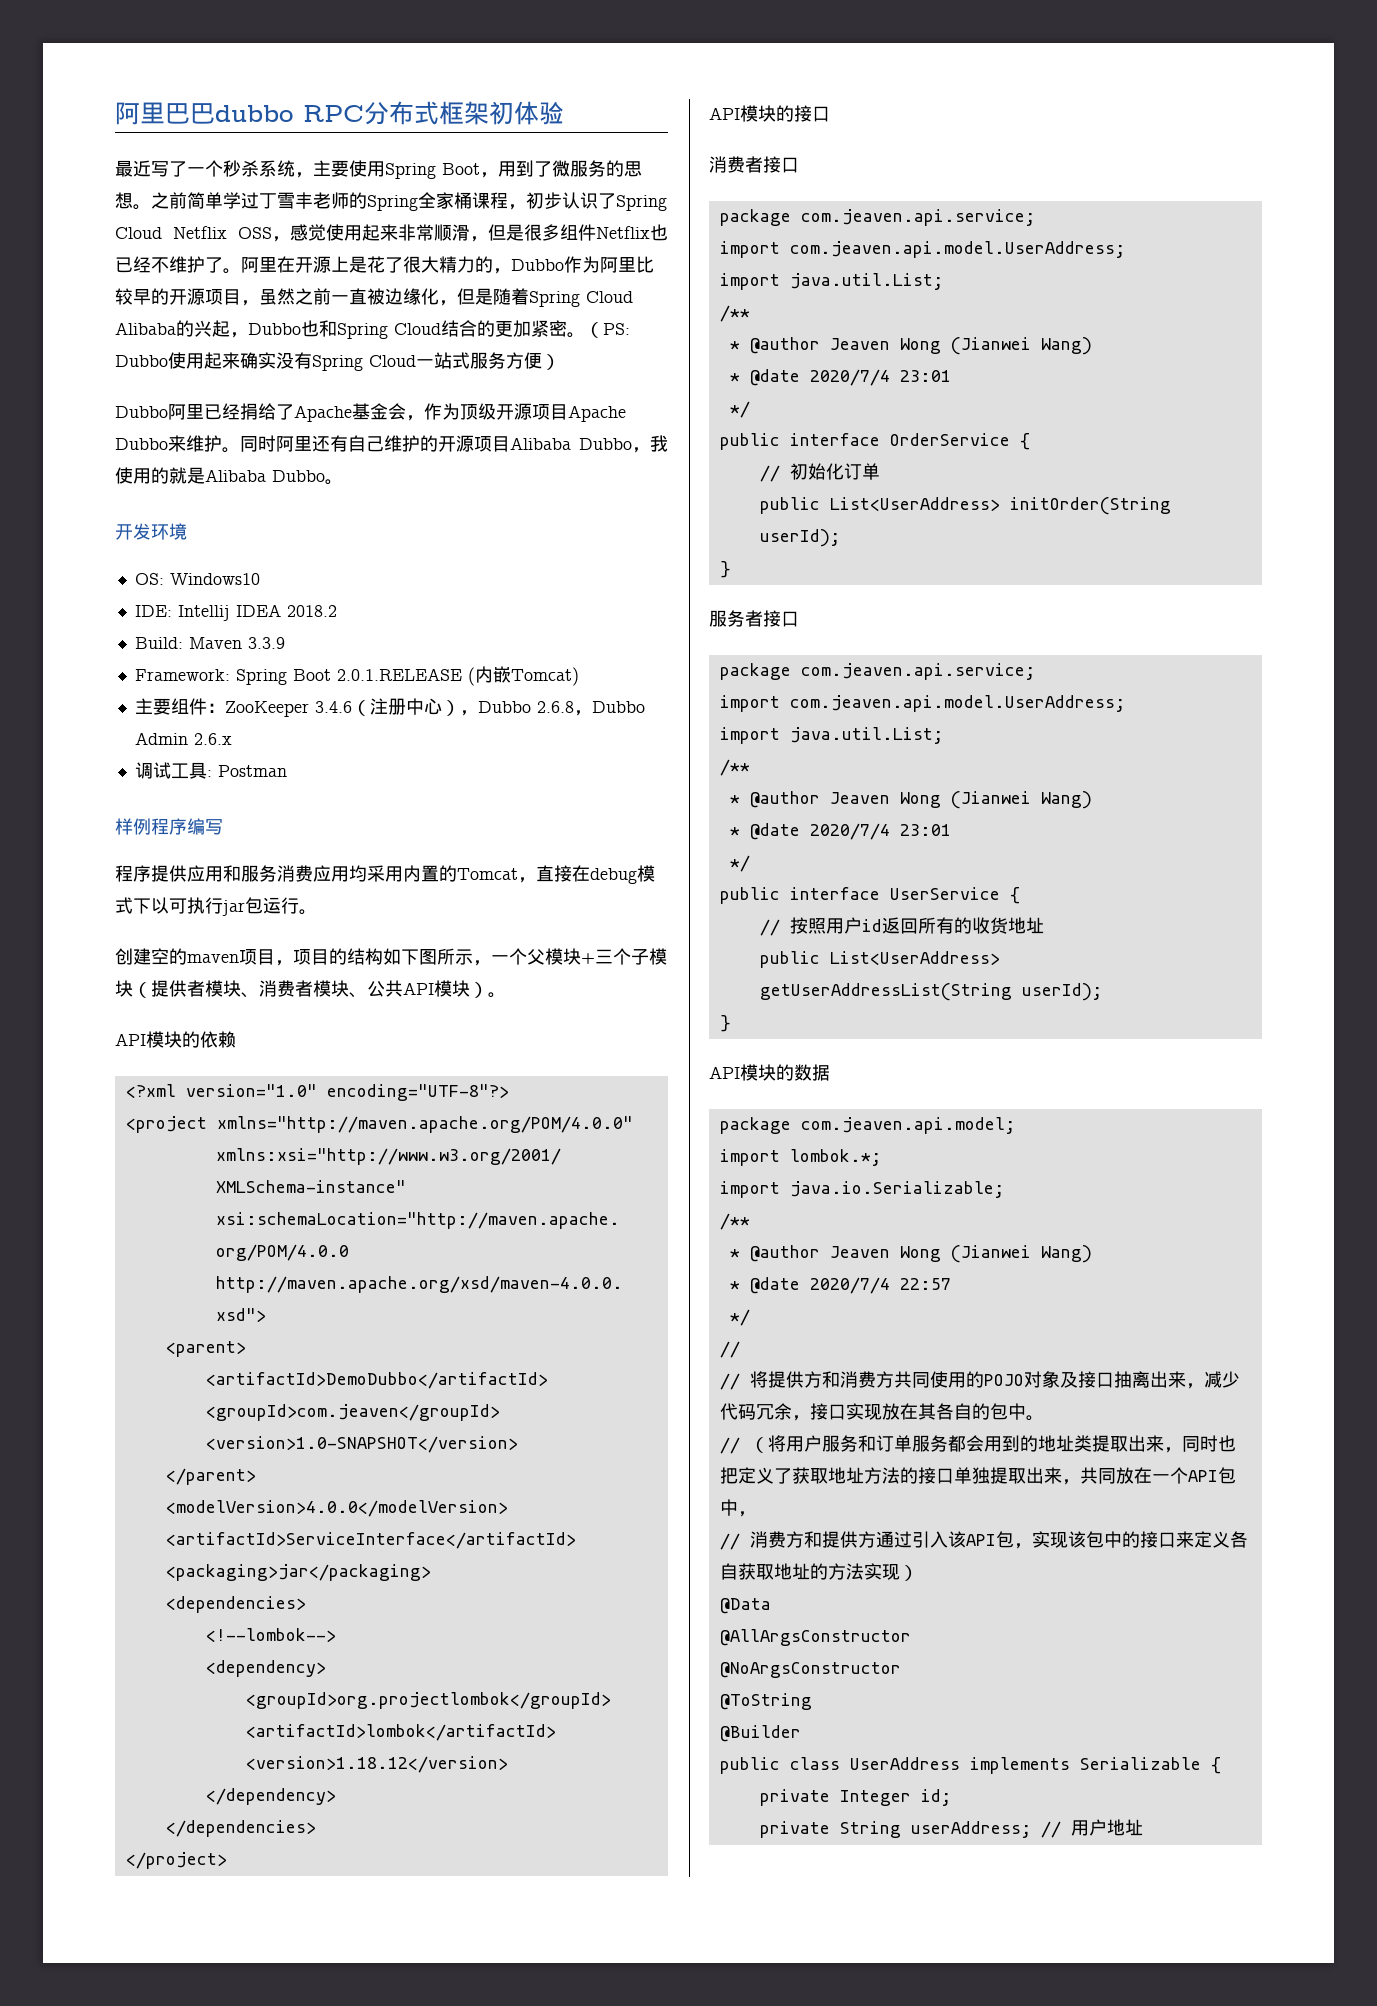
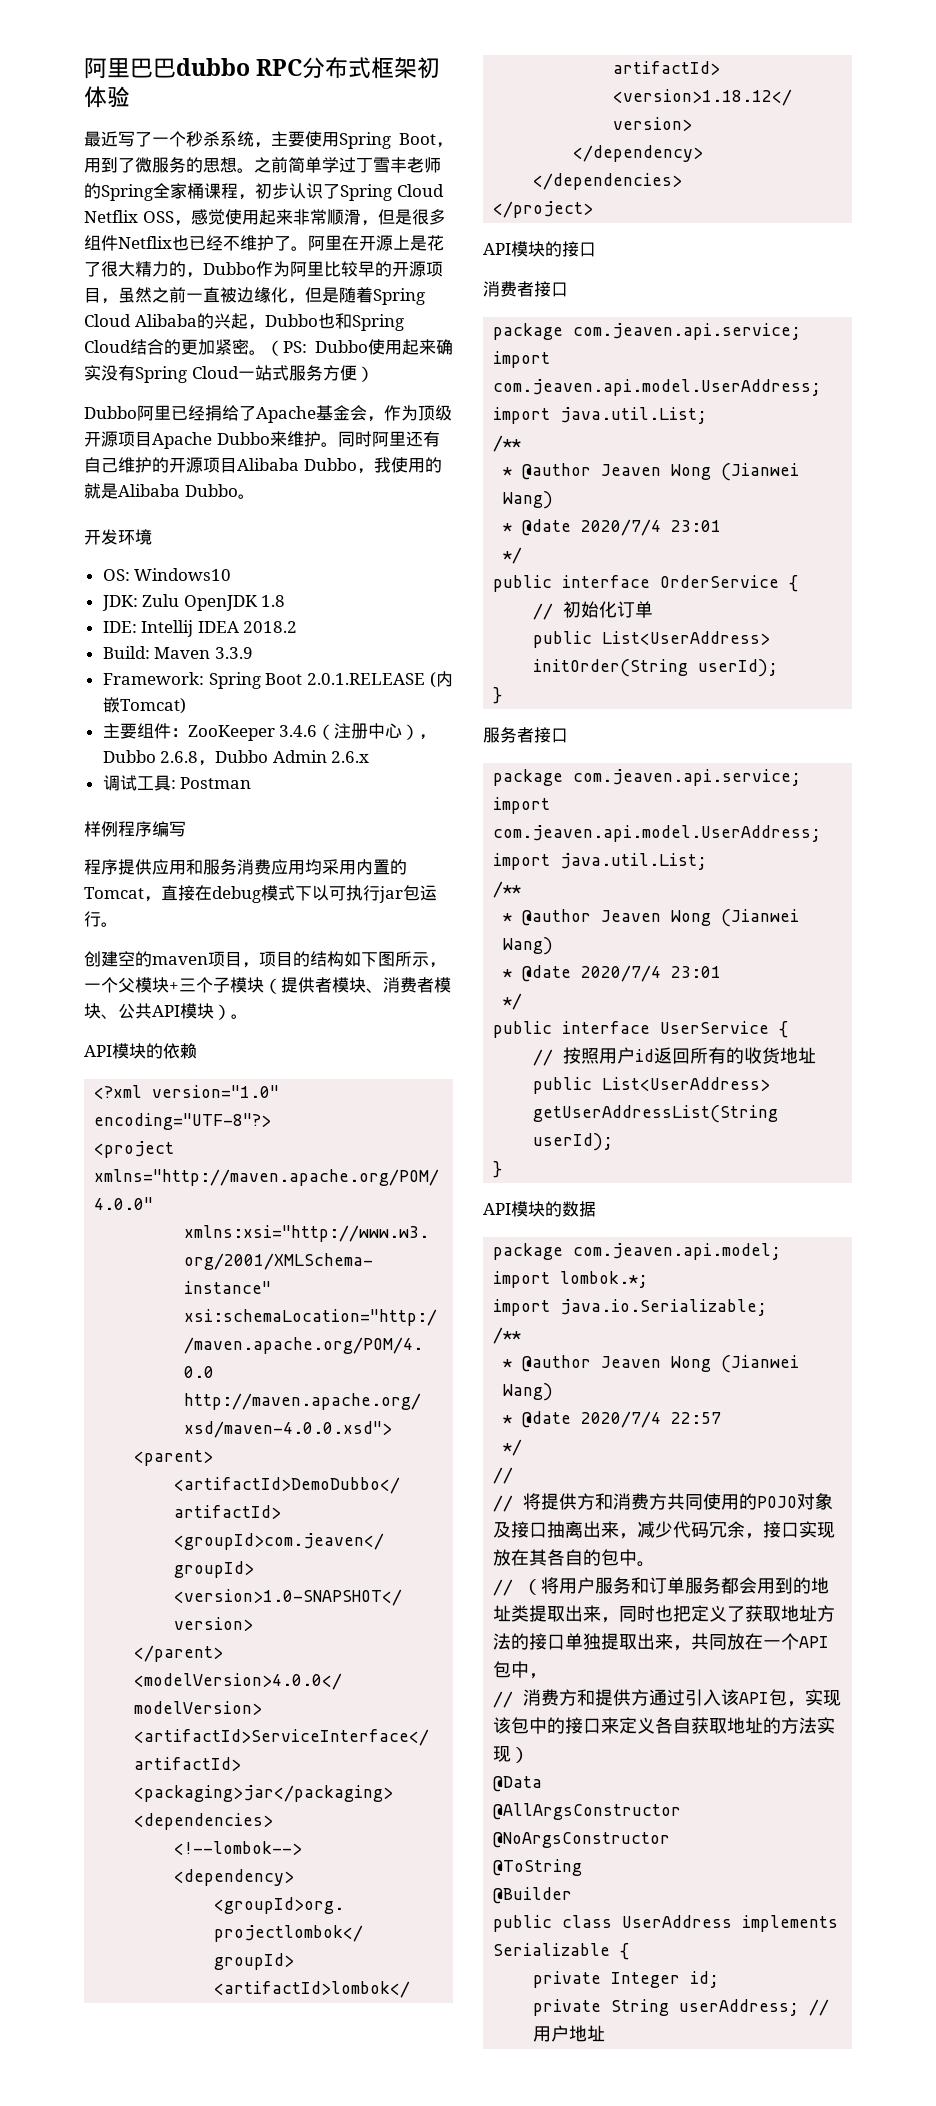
+ JDK: Zulu OpenJDK 1.8

